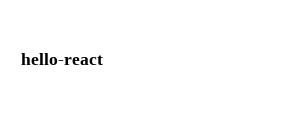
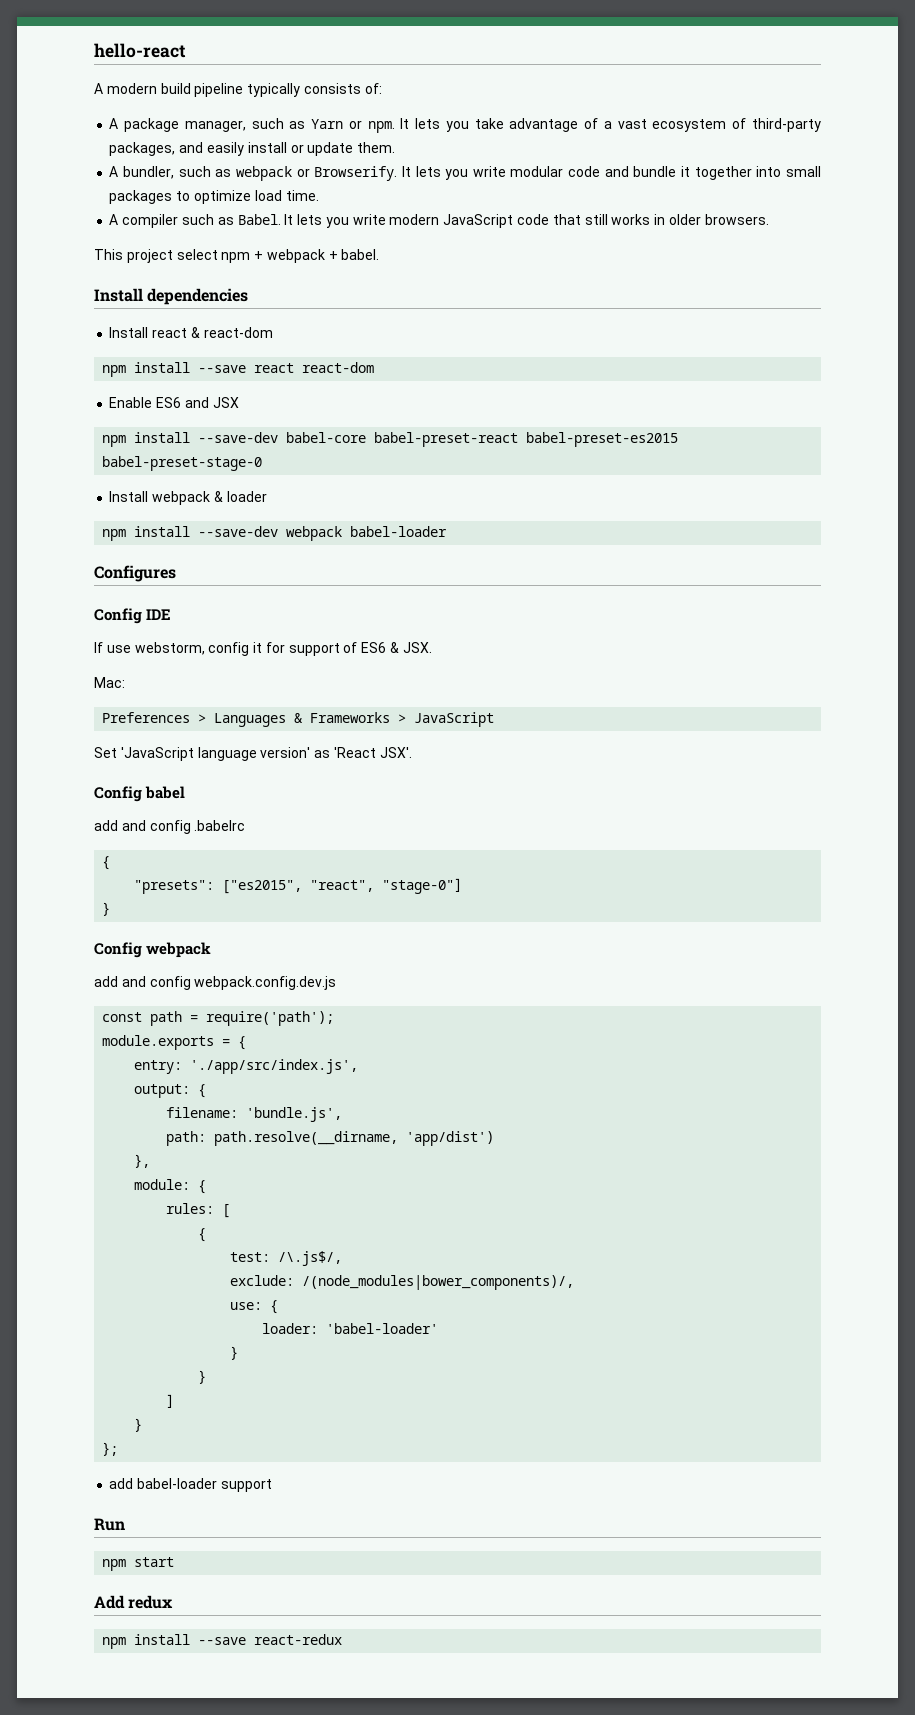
+ A modern build pipeline typically consists of:
+ A package manager, such as Yarn or npm. It lets you take advantage of a vast ecosystem of third-party packages, and easily install or update them.
+ A bundler, such as webpack or Browserify. It lets you write modular code and bundle it together into small packages to optimize load time.
+ A compiler such as Babel. It lets you write modern JavaScript code that still works in older browsers.
+ This project select npm + webpack + babel.
+ Install dependencies
+ Install react & react-dom
+ npm install --save react react-dom
+ Enable ES6 and JSX
+ npm install --save-dev babel-core babel-preset-react babel-preset-es2015 babel-preset-stage-0
+ Install webpack & loader
+ npm install --save-dev webpack babel-loader
+ Configures
+ Config IDE
+ If use webstorm, config it for support of ES6 & JSX.
+ Mac:
+ Preferences > Languages & Frameworks > JavaScript
+ Set 'JavaScript language version' as 'React JSX'.
+ Config babel
+ add and config .babelrc
+ {
+ "presets": ["es2015", "react", "stage-0"]
+ }
+ Config webpack
+ add and config webpack.config.dev.js
+ const path = require('path');
+ module.exports = {
+ entry: './app/src/index.js',
+ output: {
+ filename: 'bundle.js',
+ path: path.resolve(__dirname, 'app/dist')
+ },
+ module: {
+ rules: [
+ {
+ test: /\.js$/,
+ exclude: /(node_modules|bower_components)/,
+ use: {
+ loader: 'babel-loader'
+ }
+ }
+ ]
+ }
+ };
+ add babel-loader support
+ Run
+ npm start
+ Add redux
+ npm install --save react-redux

